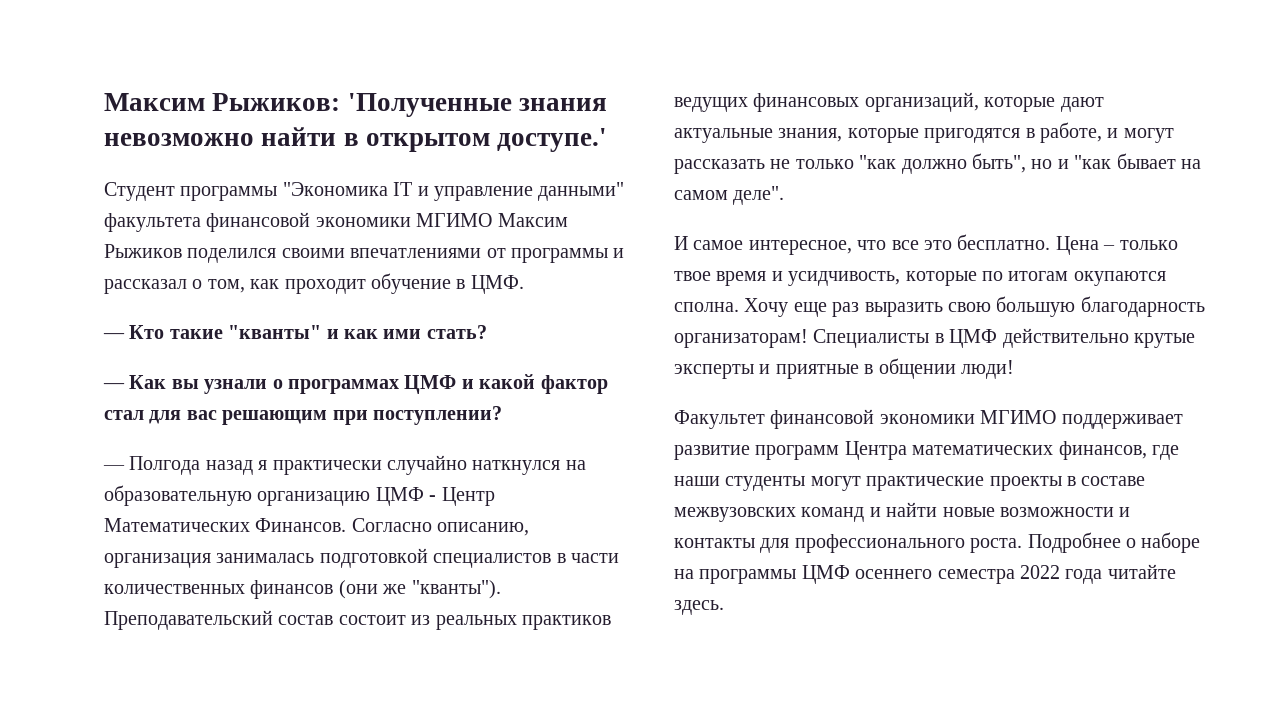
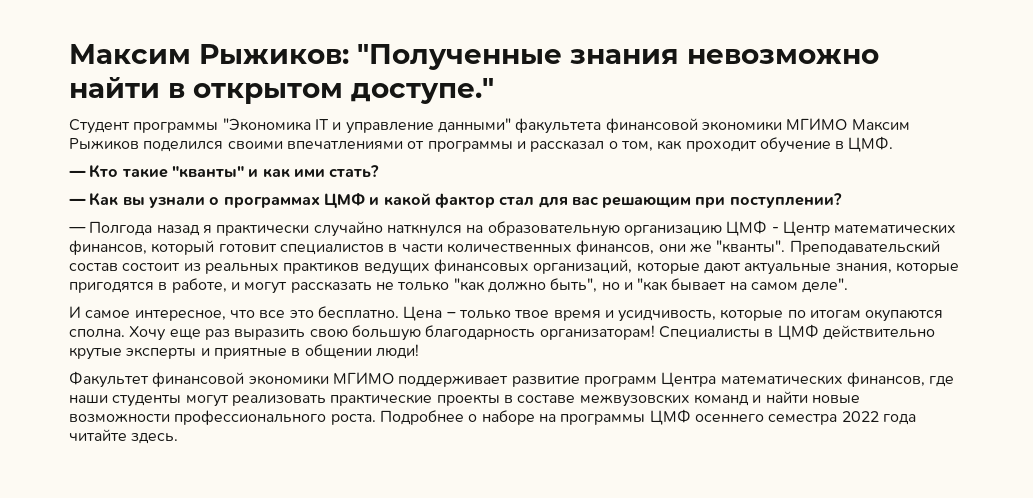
- Максим Рыжиков: 'Полученные знания невозможно найти в открытом доступе.'
+ Максим Рыжиков: "Полученные знания невозможно найти в открытом доступе."
- — Полгода назад я практически случайно наткнулся на образовательную организацию ЦМФ - Центр Математических Финансов. Согласно описанию, организация занималась подготовкой специалистов в части количественных финансов (они же "кванты").
+ — Полгода назад я практически случайно наткнулся на образовательную организацию ЦМФ - Центр математических финансов, который готовит специалистов в части количественных финансов, они же "кванты".
- Факультет финансовой экономики МГИМО поддерживает развитие программ Центра математических финансов, где наши студенты могут практические проекты в составе межвузовских команд и найти новые возможности и контакты для профессионального роста.
+ Факультет финансовой экономики МГИМО поддерживает развитие программ Центра математических финансов, где наши студенты могут реализовать практические проекты в составе межвузовских команд и найти новые возможности профессионального роста.

